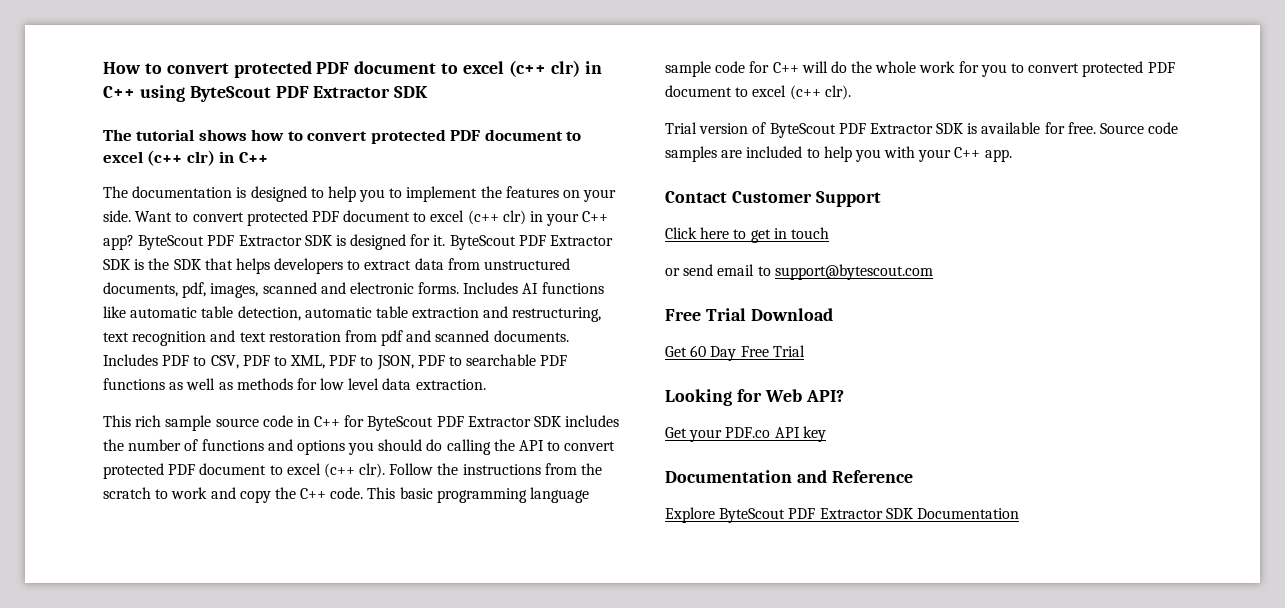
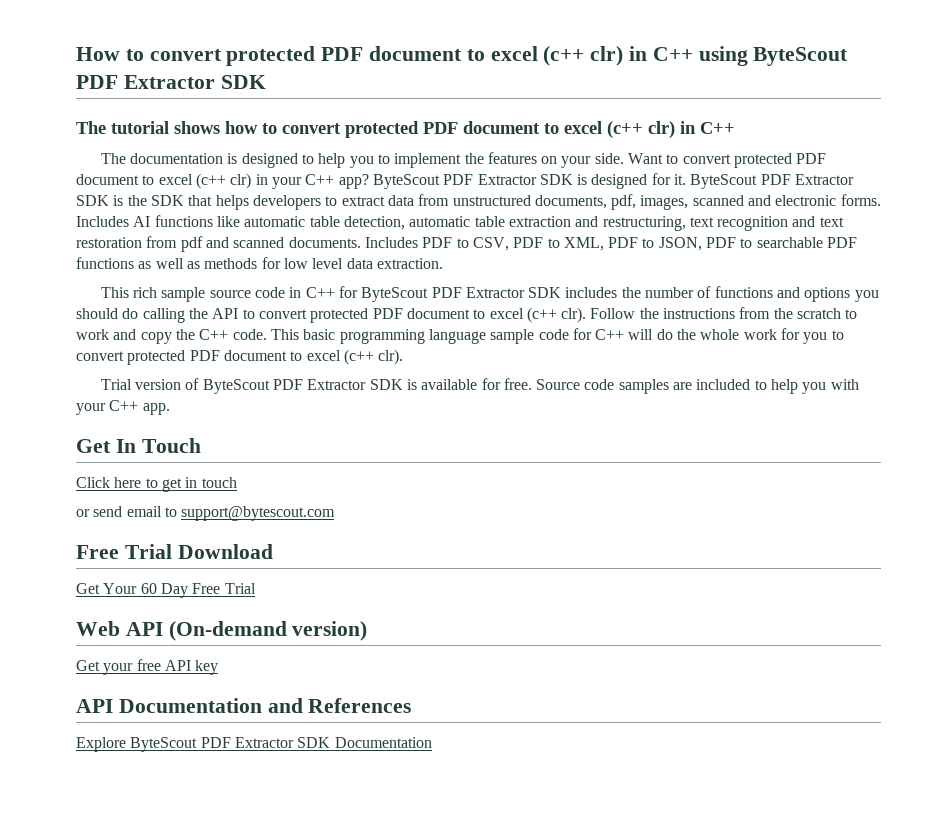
- Contact Customer Support
+ Get In Touch
- Get 60 Day Free Trial
+ Get Your 60 Day Free Trial
- Looking for Web API?
+ Web API (On-demand version)
- Get your PDF.co API key
+ Get your free API key
- Documentation and Reference
+ API Documentation and References

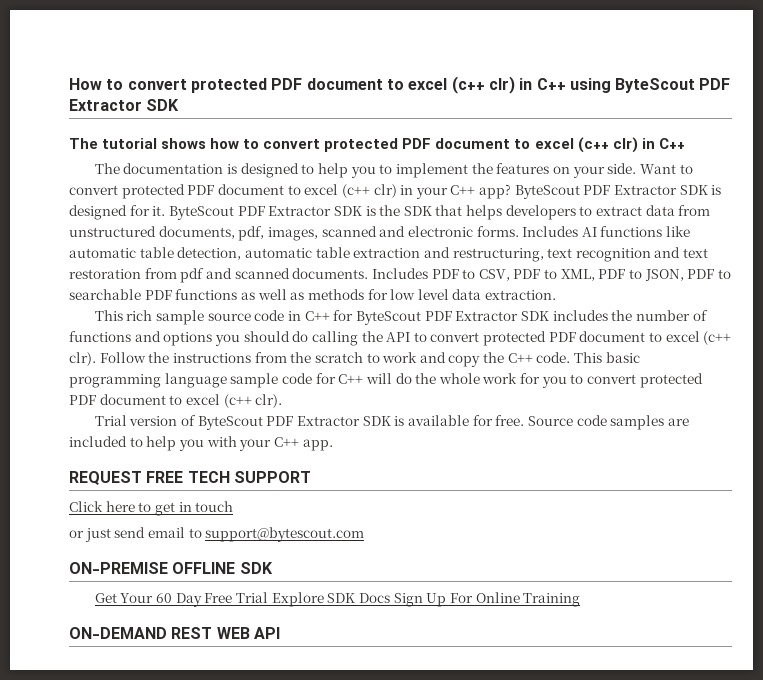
- Get In Touch
+ REQUEST FREE TECH SUPPORT
- or send email to support@bytescout.com
+ or just send email to support@bytescout.com
- Free Trial Download
+ ON-PREMISE OFFLINE SDK
- Get Your 60 Day Free Trial
- Web API (On-demand version)
- Get your free API key
- API Documentation and References
- Explore ByteScout PDF Extractor SDK Documentation
+ Get Your 60 Day Free Trial Explore SDK Docs Sign Up For Online Training
+ ON-DEMAND REST WEB API

